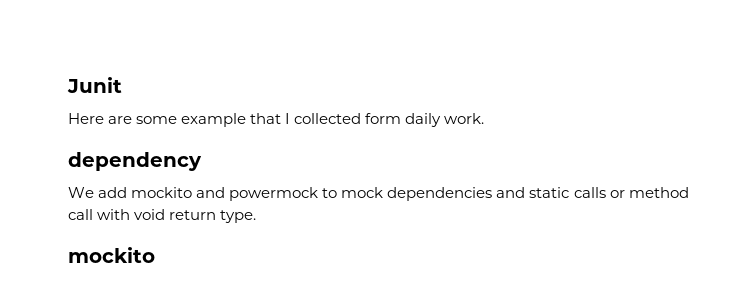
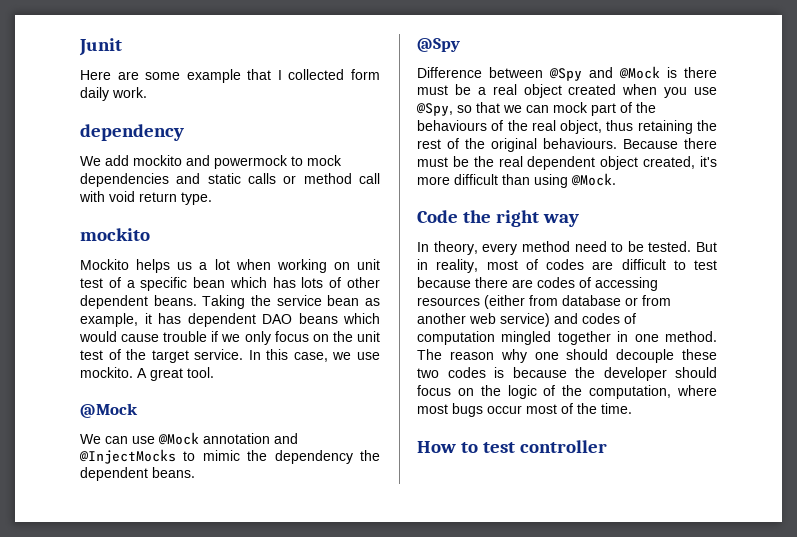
+ Mockito helps us a lot when working on unit test of a specific bean which has lots of other dependent beans. Taking the service bean as example, it has dependent DAO beans which would cause trouble if we only focus on the unit test of the target service. In this case, we use mockito. A great tool.
+ @Mock
+ We can use @Mock annotation and @InjectMocks to mimic the dependency the dependent beans.
+ @Spy
+ Difference between @Spy and @Mock is there must be a real object created when you use @Spy, so that we can mock part of the behaviours of the real object, thus retaining the rest of the original behaviours. Because there must be the real dependent object created, it's more difficult than using @Mock.
+ Code the right way
+ In theory, every method need to be tested. But in reality, most of codes are difficult to test because there are codes of accessing resources (either from database or from another web service) and codes of computation mingled together in one method. The reason why one should decouple these two codes is because the developer should focus on the logic of the computation, where most bugs occur most of the time.
+ How to test controller

